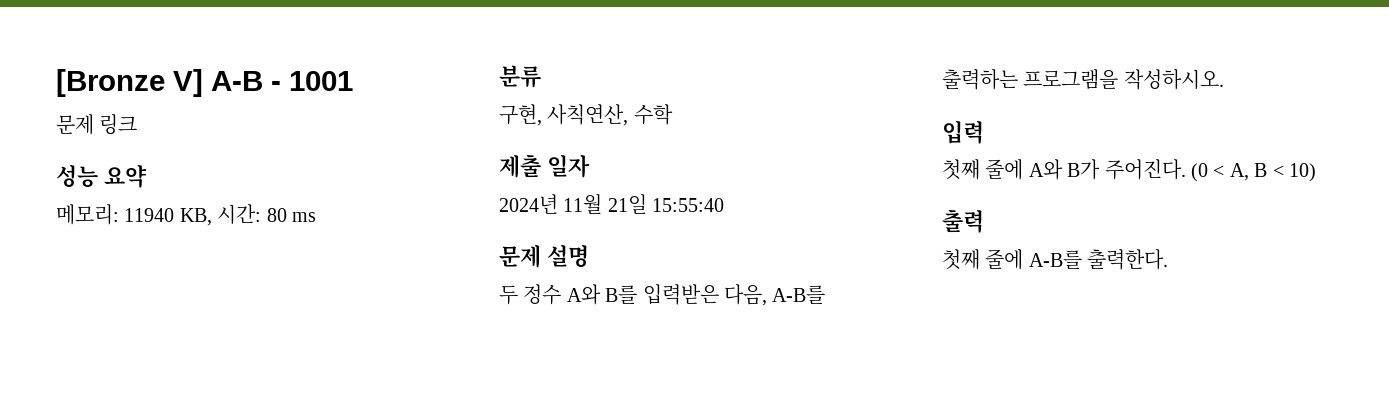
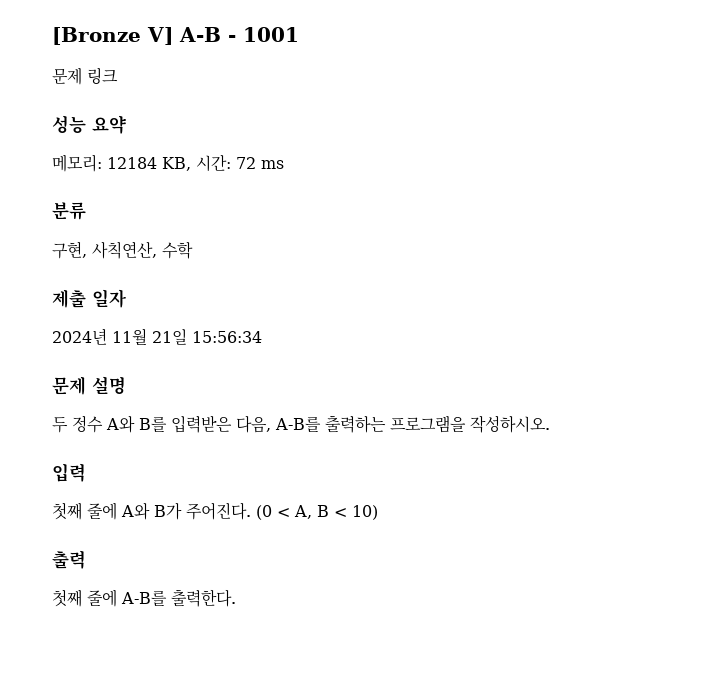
- 메모리: 11940 KB, 시간: 80 ms
+ 메모리: 12184 KB, 시간: 72 ms
- 2024년 11월 21일 15:55:40
+ 2024년 11월 21일 15:56:34

